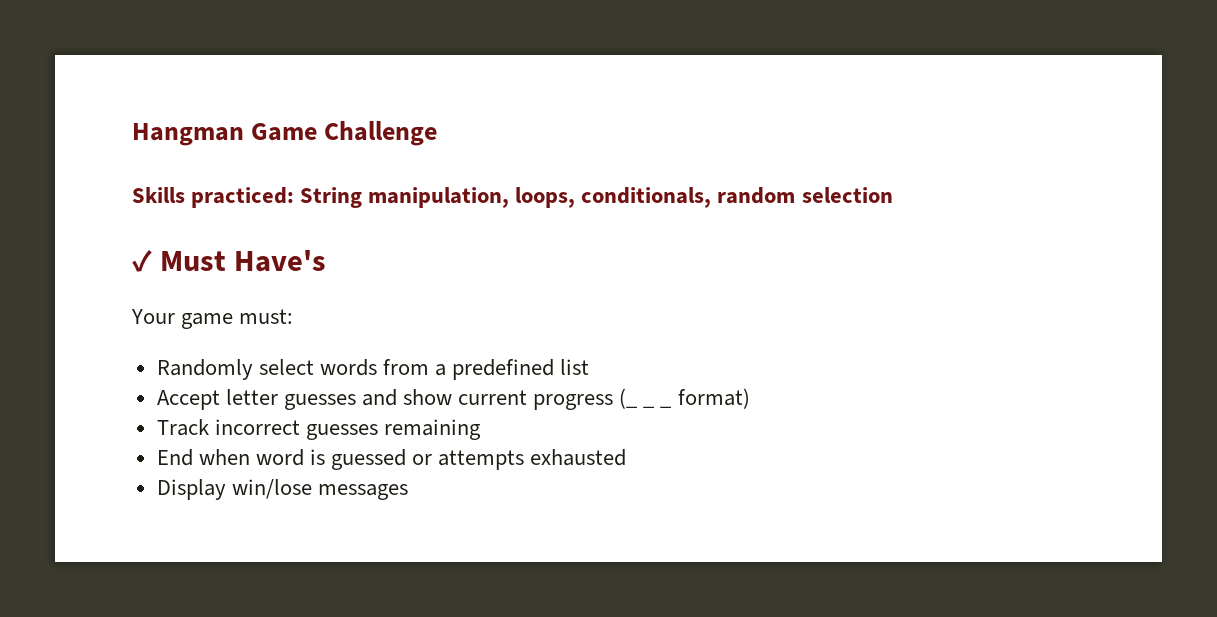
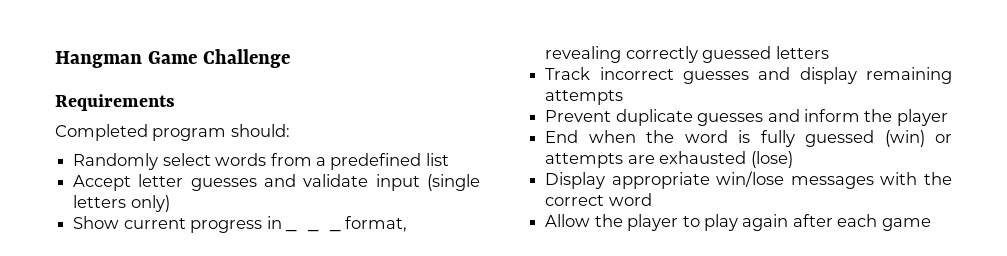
- Skills practiced: String manipulation, loops, conditionals, random selection
- ✓ Must Have's
- Your game must:
+ Requirements
+ Completed program should:
- Accept letter guesses and show current progress (_ _ _ format)
+ Accept letter guesses and validate input (single letters only)
+ Show current progress in _ _ _ format, revealing correctly guessed letters
- Track incorrect guesses remaining
+ Track incorrect guesses and display remaining attempts
+ Prevent duplicate guesses and inform the player
- End when word is guessed or attempts exhausted
+ End when the word is fully guessed (win) or attempts are exhausted (lose)
- Display win/lose messages
+ Display appropriate win/lose messages with the correct word
+ Allow the player to play again after each game

